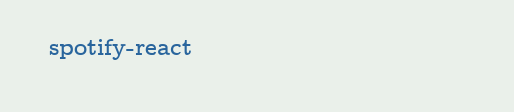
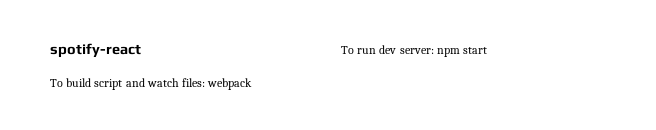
+ To build script and watch files: webpack
+ To run dev server: npm start

